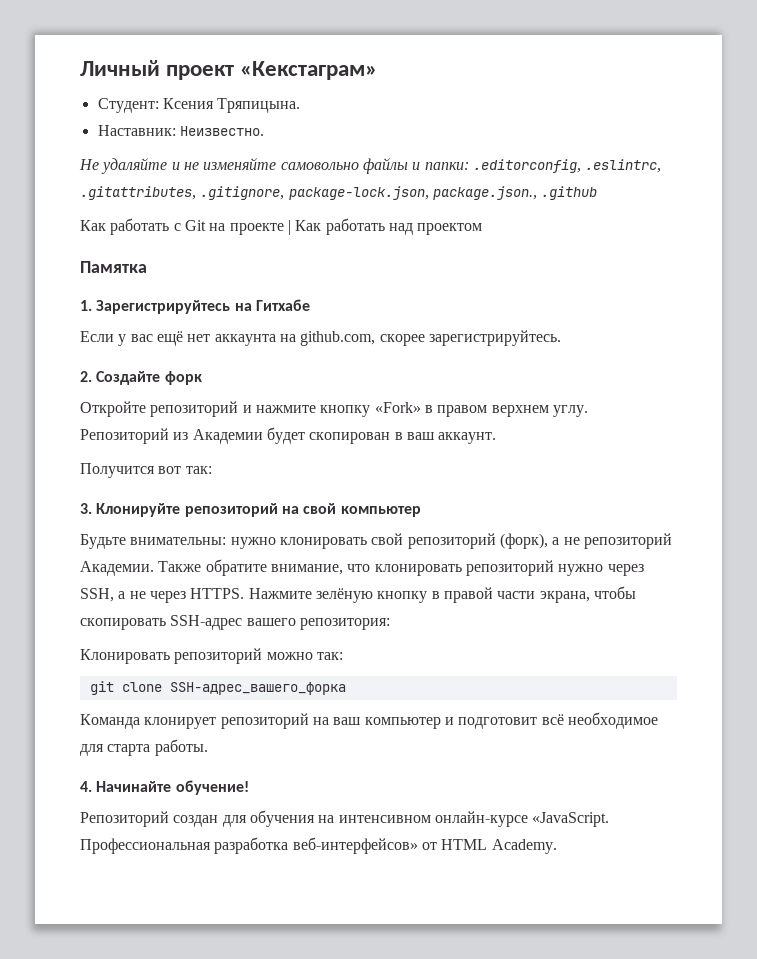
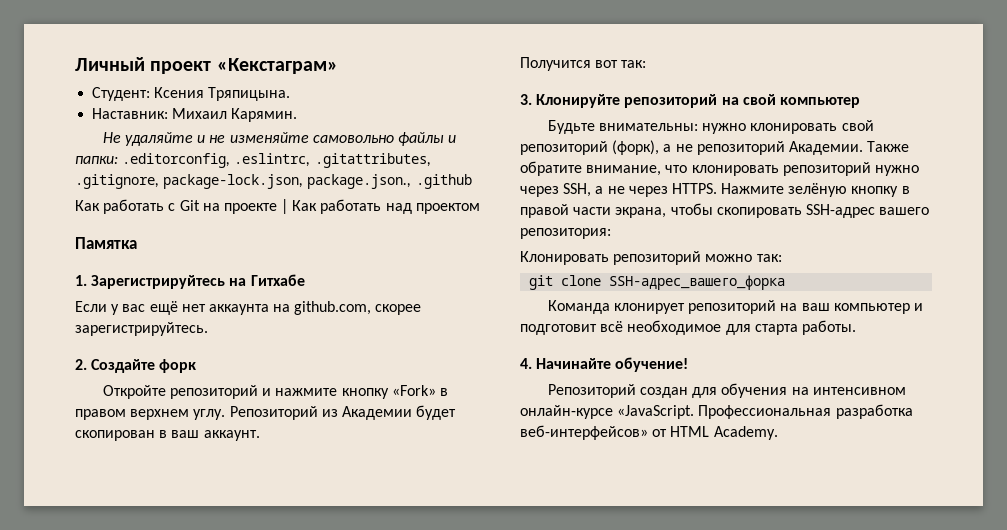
- Наставник: Неизвестно.
+ Наставник: Михаил Карямин.

